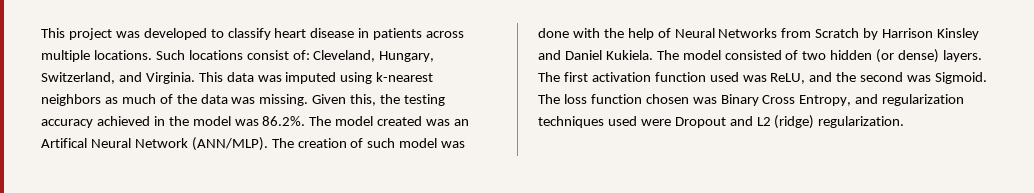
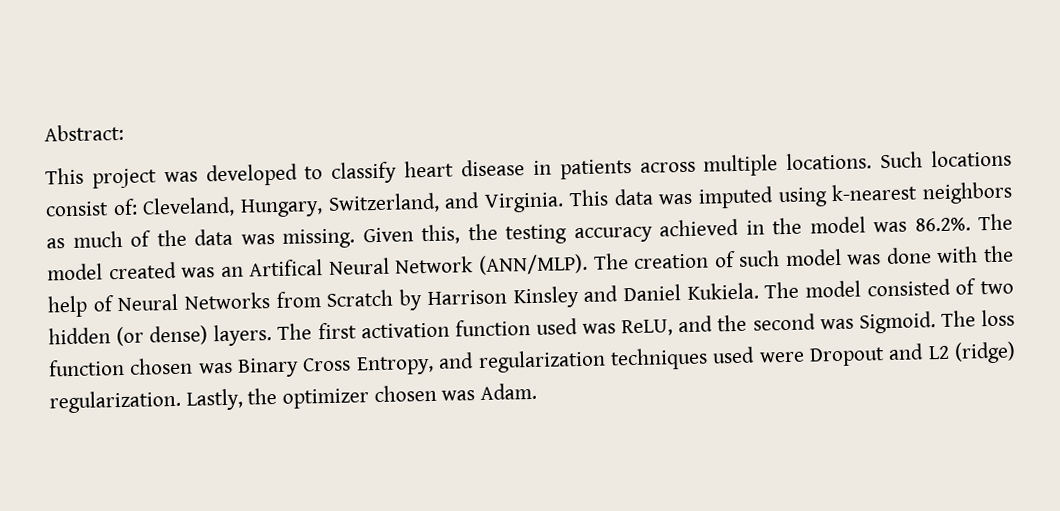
+ Abstract:
+ Lastly, the optimizer chosen was Adam.

